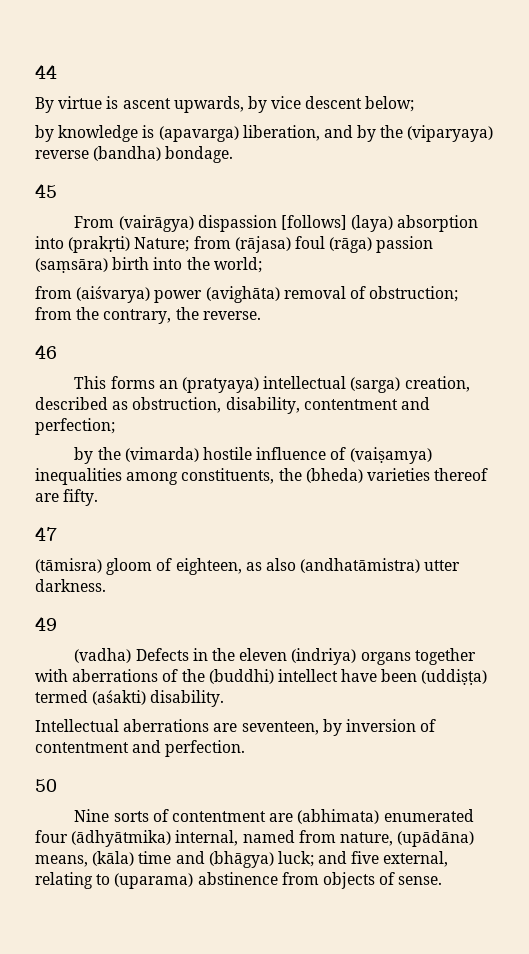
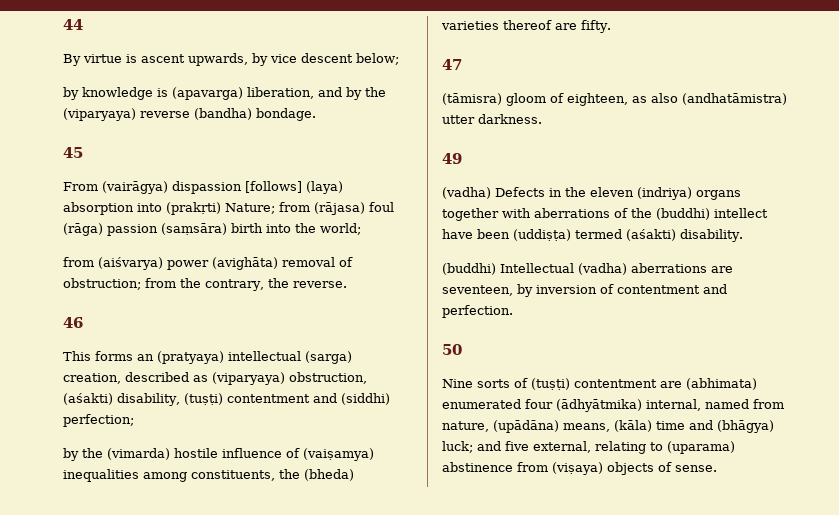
- This forms an (pratyaya) intellectual (sarga) creation, described as obstruction, disability, contentment and perfection;
+ This forms an (pratyaya) intellectual (sarga) creation, described as (viparyaya) obstruction, (aśakti) disability, (tuṣṭi) contentment and (siddhi) perfection;
- Intellectual aberrations are seventeen, by inversion of contentment and perfection.
+ (buddhi) Intellectual (vadha) aberrations are seventeen, by inversion of contentment and perfection.
- Nine sorts of contentment are (abhimata) enumerated four (ādhyātmika) internal, named from nature, (upādāna) means, (kāla) time and (bhāgya) luck; and five external, relating to (uparama) abstinence from objects of sense.
+ Nine sorts of (tuṣṭi) contentment are (abhimata) enumerated four (ādhyātmika) internal, named from nature, (upādāna) means, (kāla) time and (bhāgya) luck; and five external, relating to (uparama) abstinence from (viṣaya) objects of sense.

